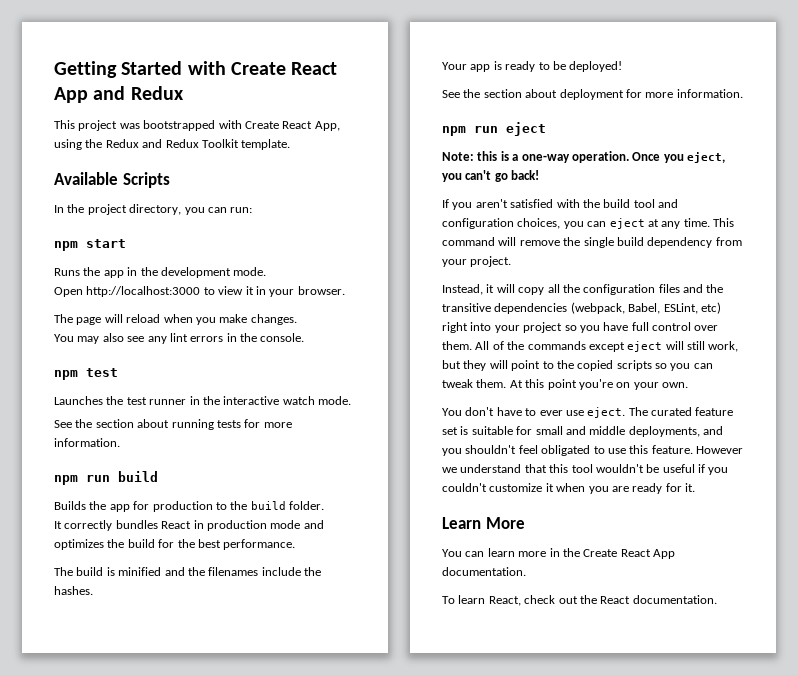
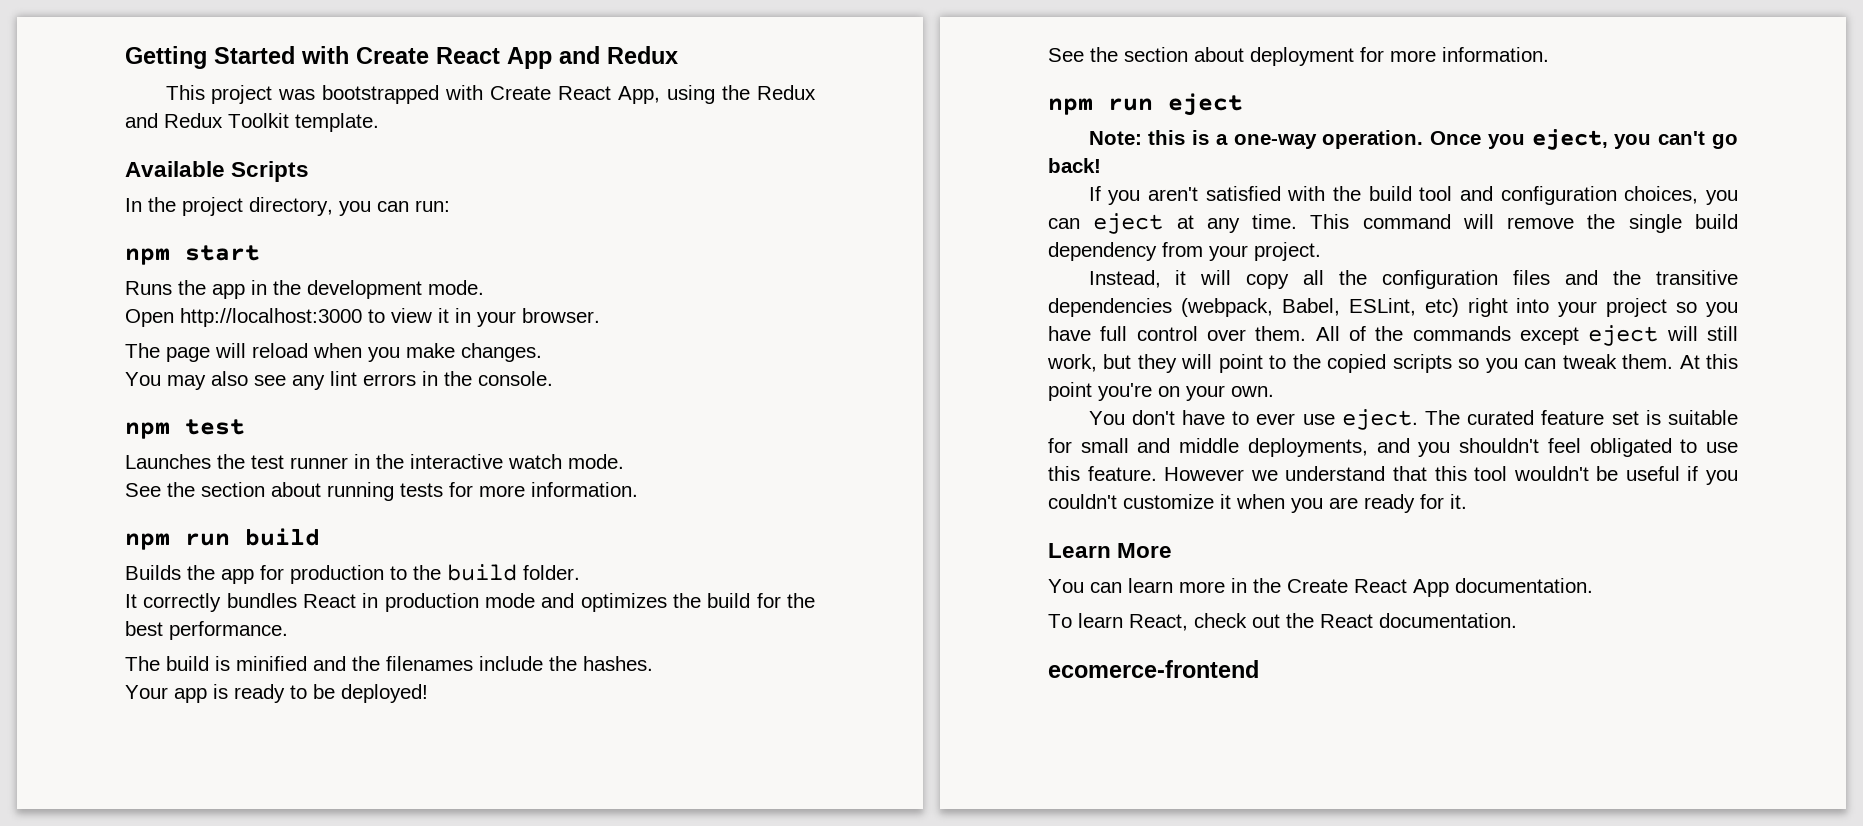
+ ecomerce-frontend

